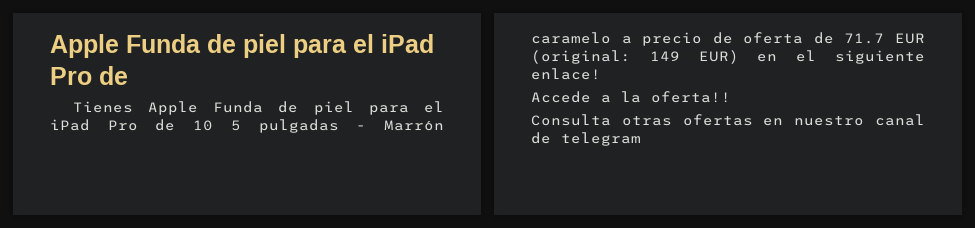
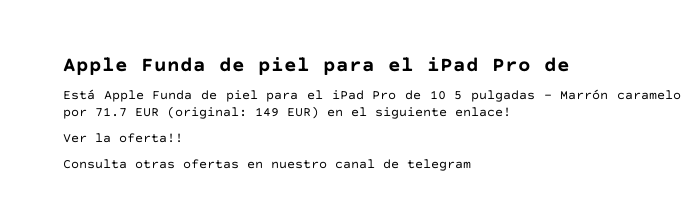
- Tienes Apple Funda de piel para el iPad Pro de 10 5 pulgadas - Marrón caramelo a precio de oferta de 71.7 EUR (original: 149 EUR) en el siguiente enlace!
+ Está Apple Funda de piel para el iPad Pro de 10 5 pulgadas - Marrón caramelo por 71.7 EUR (original: 149 EUR) en el siguiente enlace!
- Accede a la oferta!!
+ Ver la oferta!!

